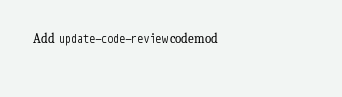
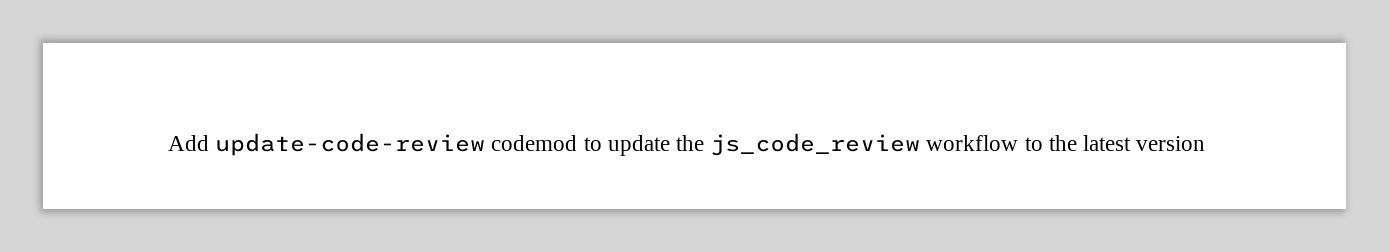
- Add update-code-review codemod
+ Add update-code-review codemod to update the js_code_review workflow to the latest version

